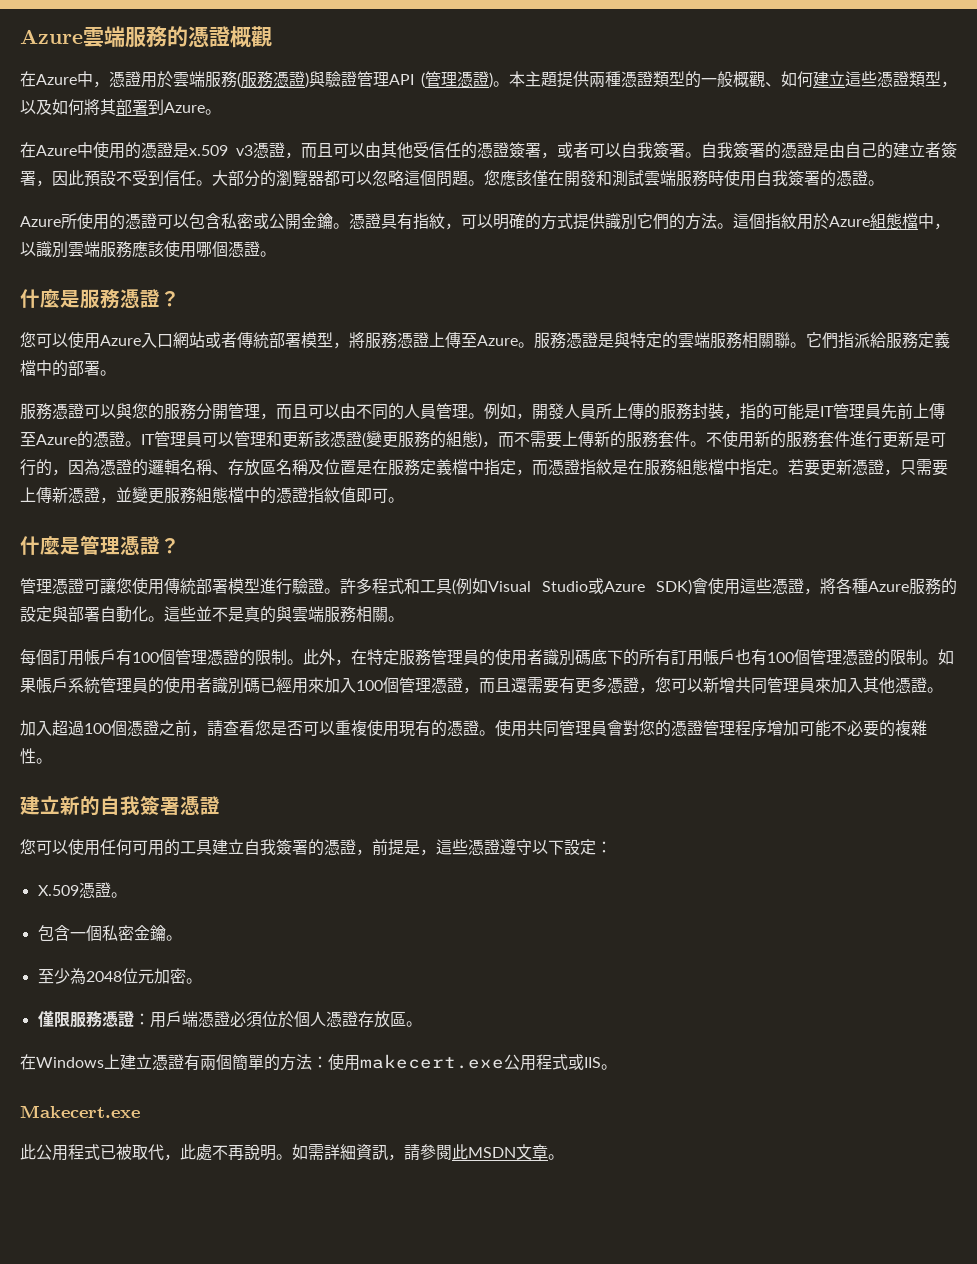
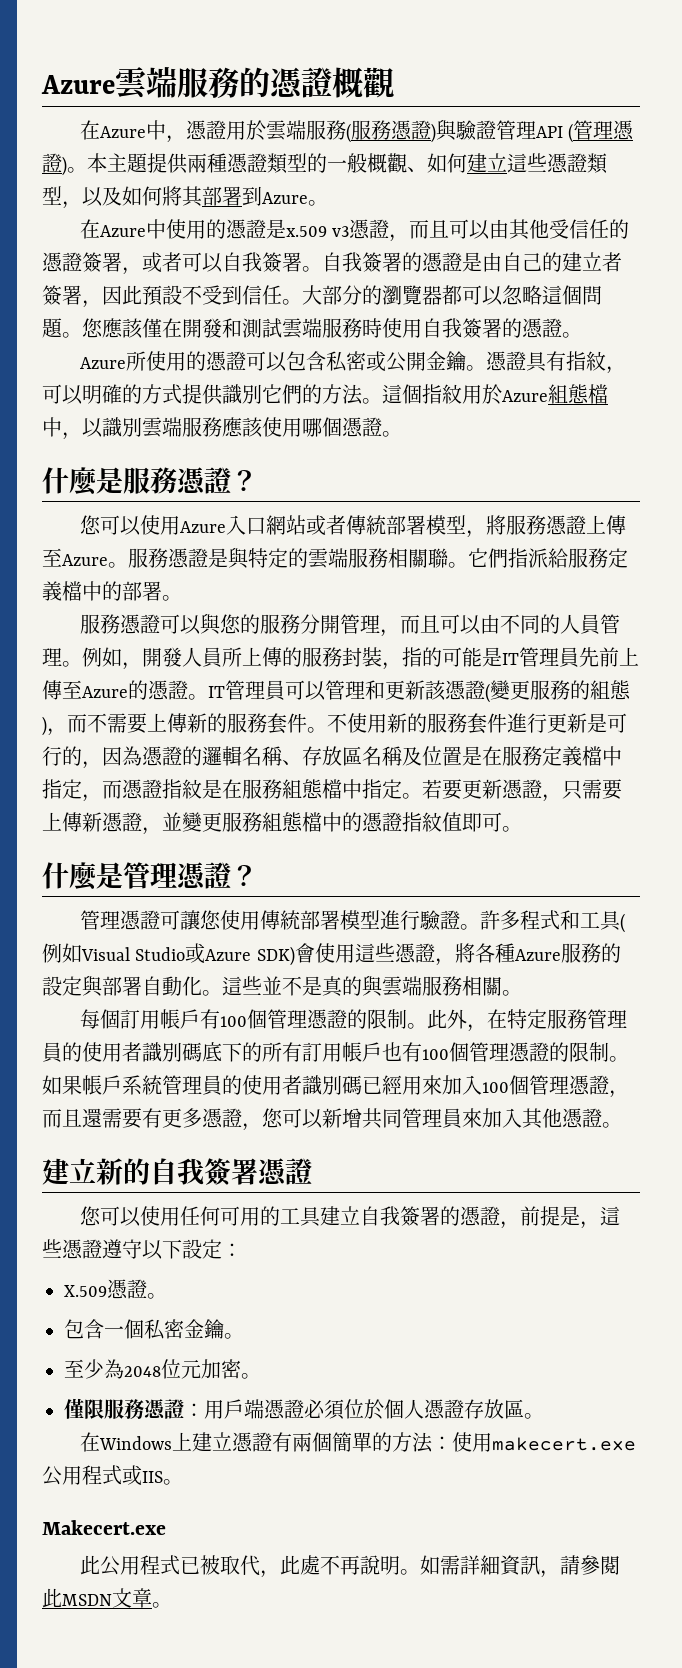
- 加入超過100個憑證之前，請查看您是否可以重複使用現有的憑證。使用共同管理員會對您的憑證管理程序增加可能不必要的複雜性。

